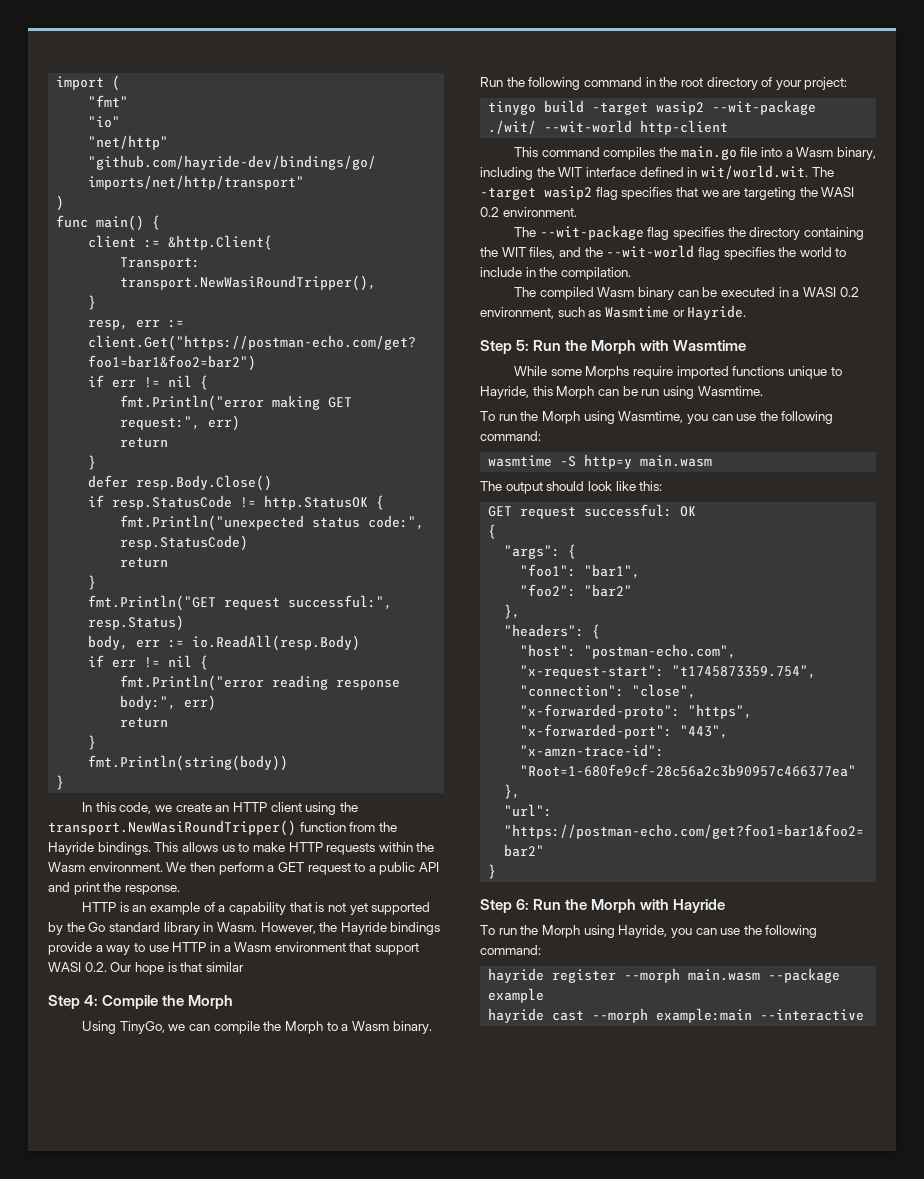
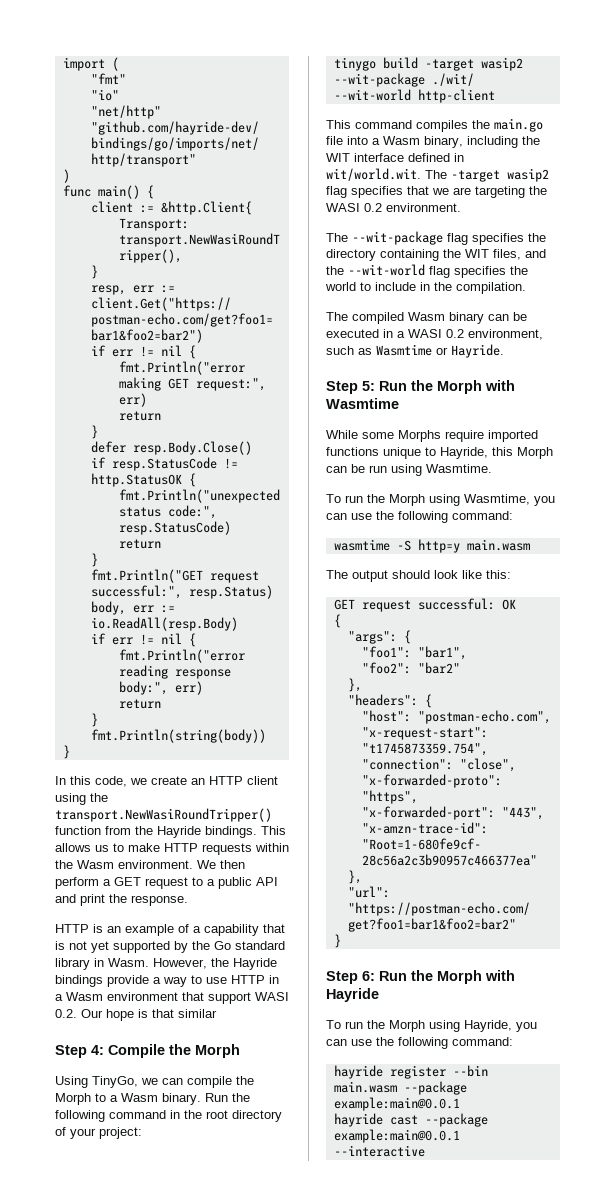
- hayride register --morph main.wasm --package example
+ hayride register --bin main.wasm --package example:main@0.0.1
- hayride cast --morph example:main --interactive
+ hayride cast --package example:main@0.0.1 --interactive

